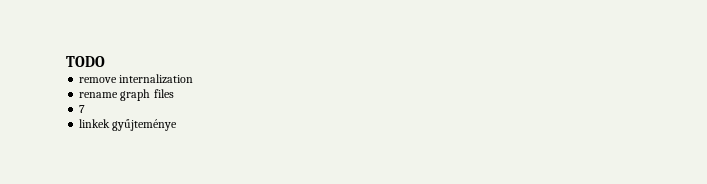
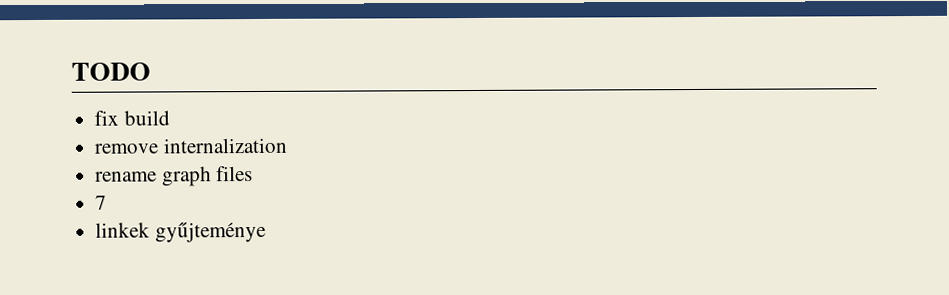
+ fix build

